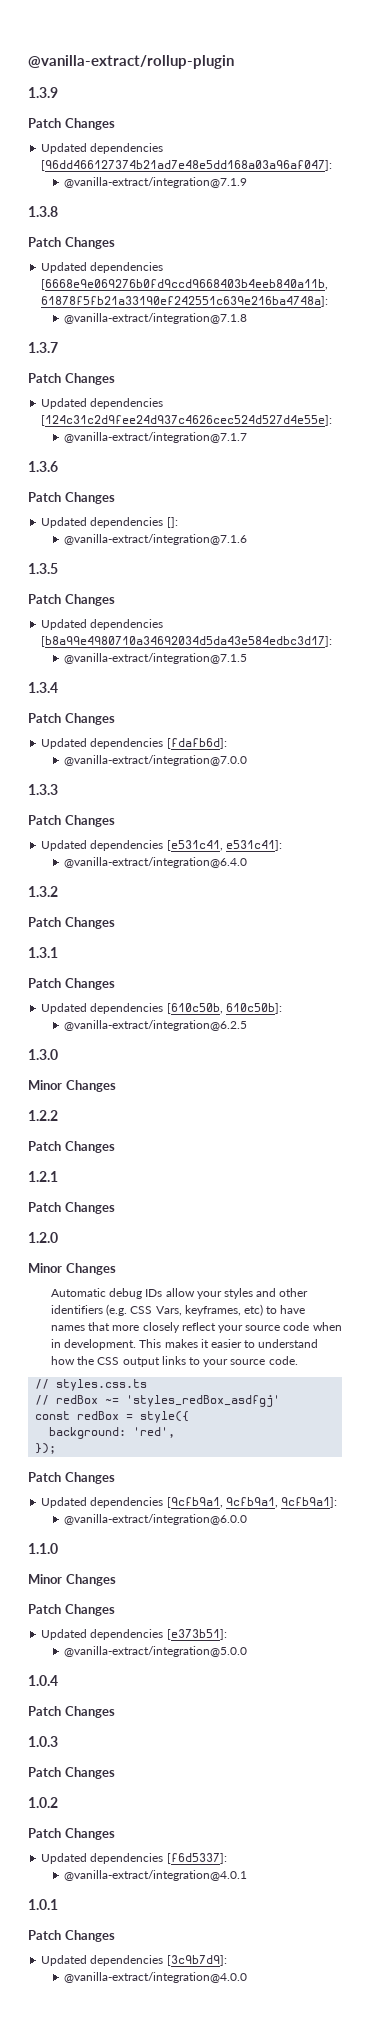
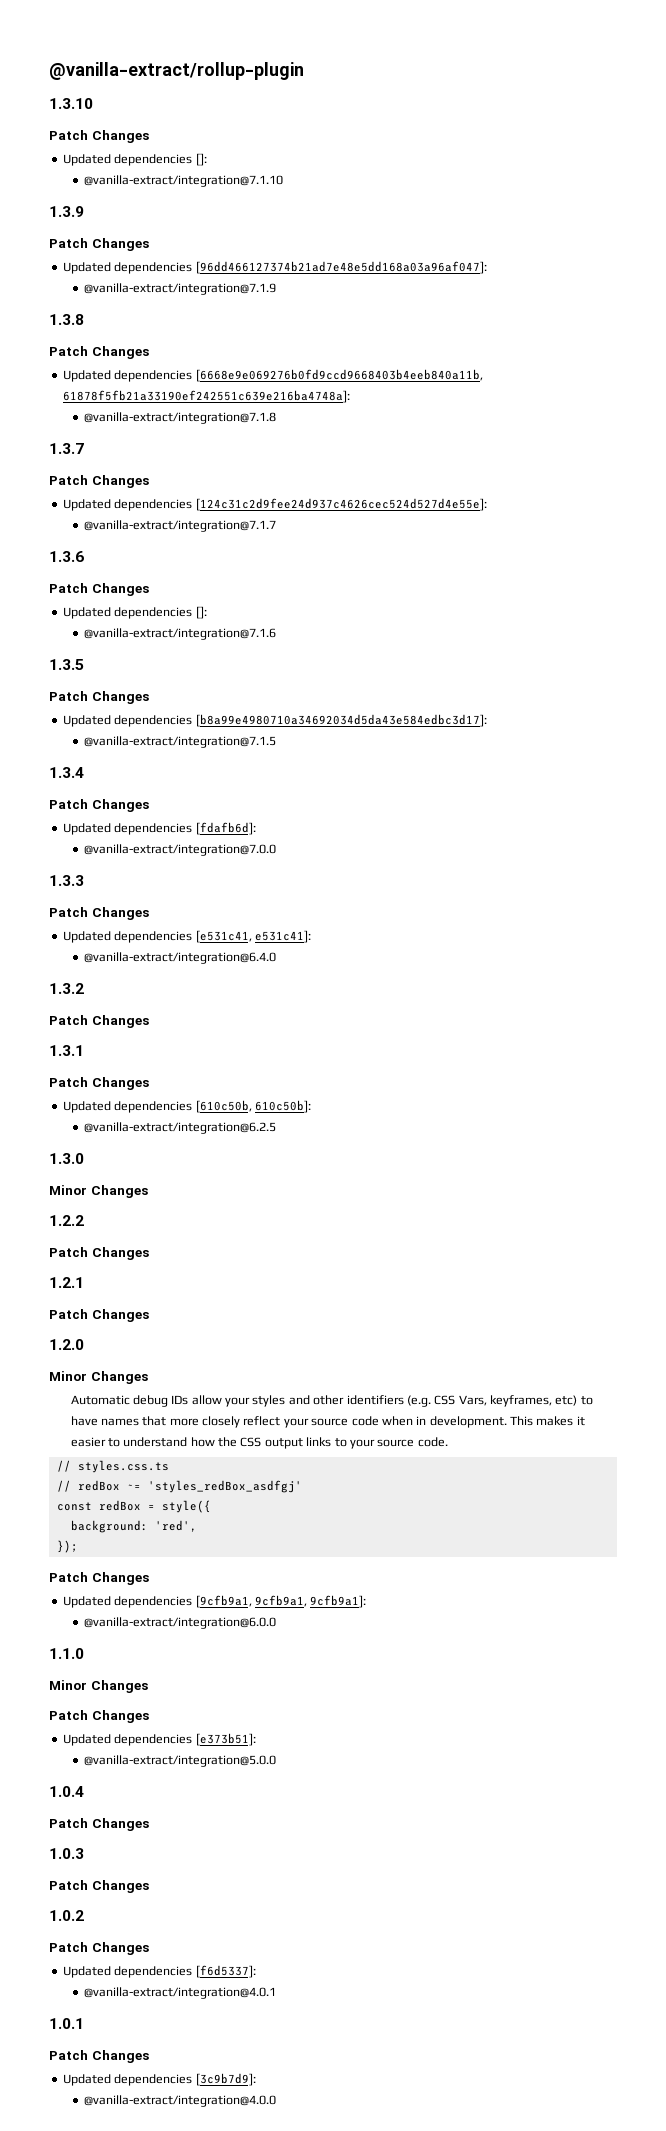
+ 1.3.10
+ Patch Changes
+ Updated dependencies []:
+ @vanilla-extract/integration@7.1.10

